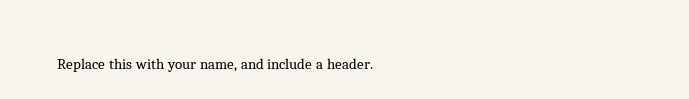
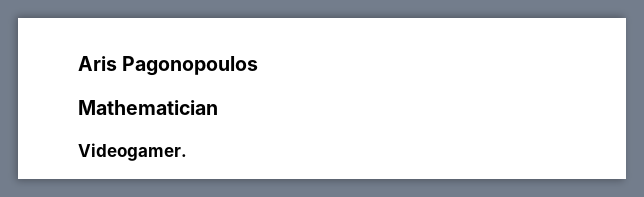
- Replace this with your name, and include a header.
+ Aris Pagonopoulos
+ Mathematician
+ Videogamer.

